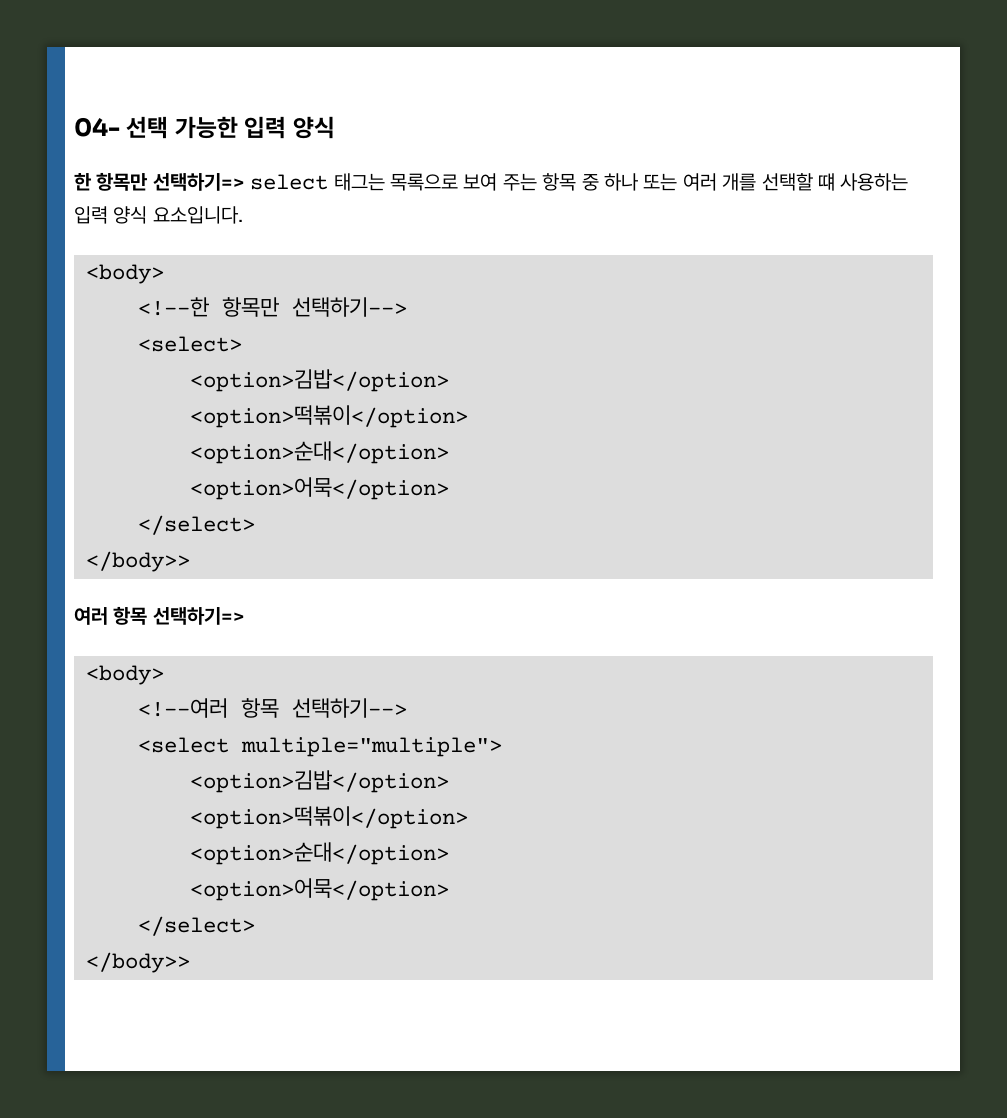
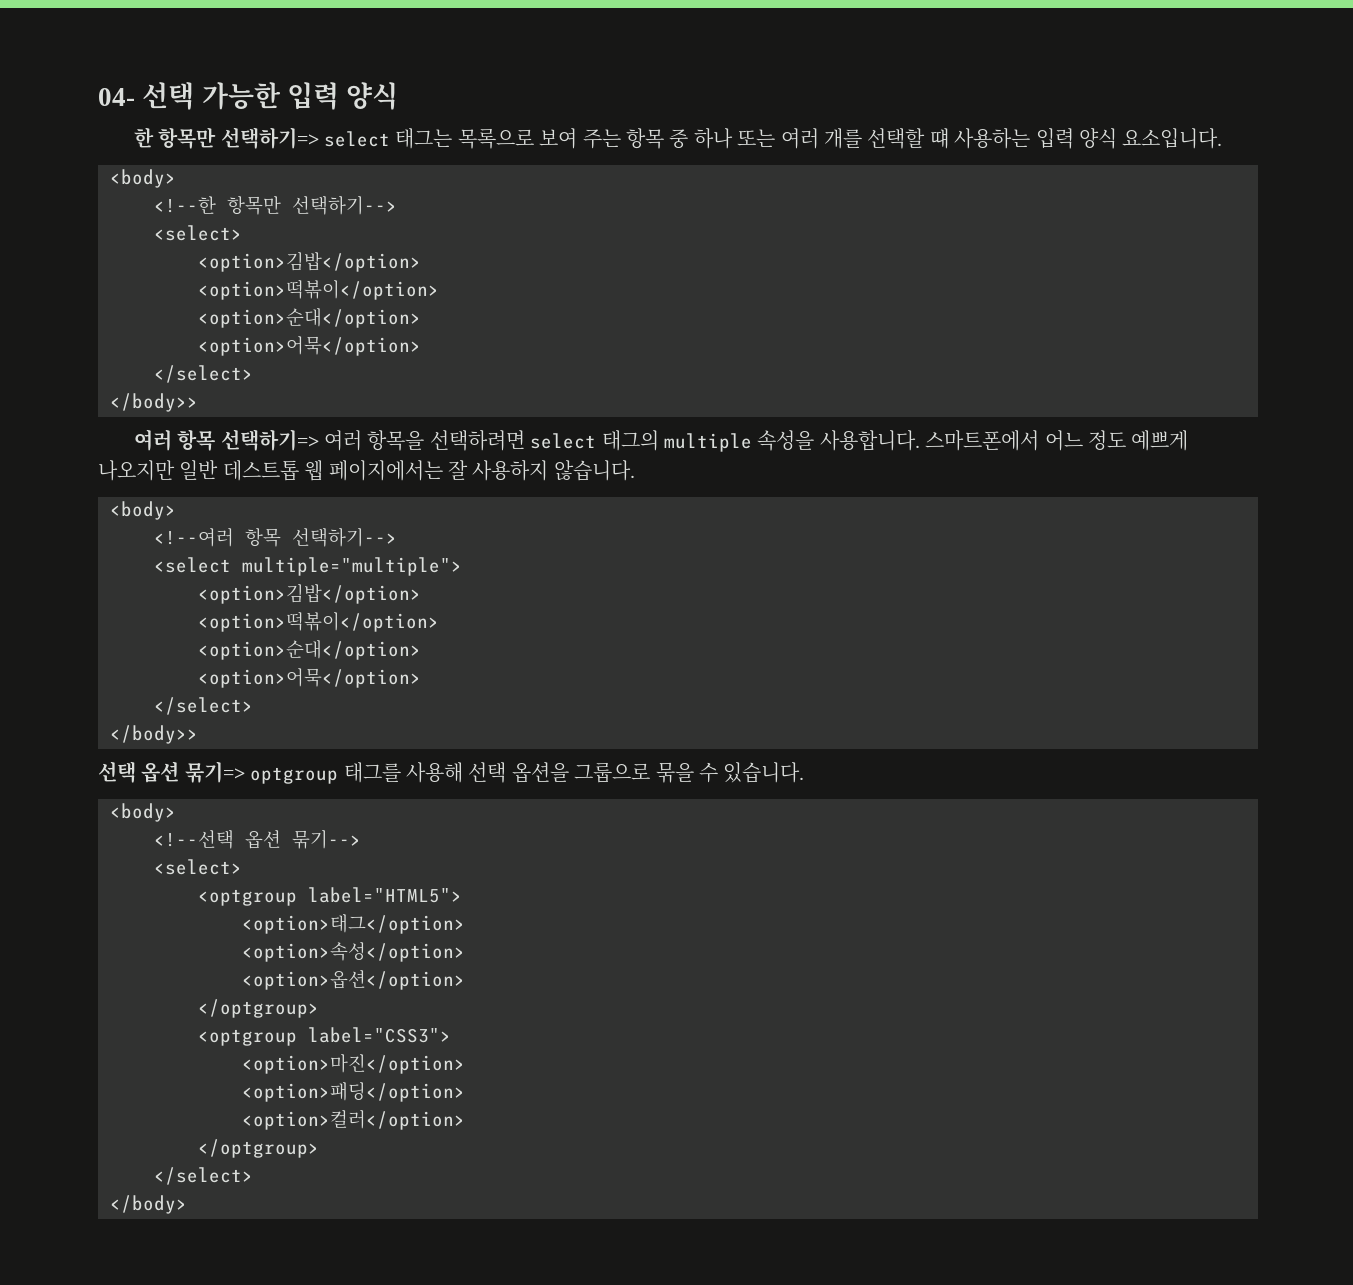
- 여러 항목 선택하기=>
+ 여러 항목 선택하기=> 여러 항목을 선택하려면 select 태그의 multiple 속성을 사용합니다. 스마트폰에서 어느 정도 예쁘게 나오지만 일반 데스트톱 웹 페이지에서는 잘 사용하지 않습니다.
+ 선택 옵션 묶기=> optgroup 태그를 사용해 선택 옵션을 그룹으로 묶을 수 있습니다.
+ <body>
+ <!--선택 옵션 묶기-->
+ <select>
+ <optgroup label="HTML5">
+ <option>태그</option>
+ <option>속성</option>
+ <option>옵션</option>
+ </optgroup>
+ <optgroup label="CSS3">
+ <option>마진</option>
+ <option>패딩</option>
+ <option>컬러</option>
+ </optgroup>
+ </select>
+ </body>

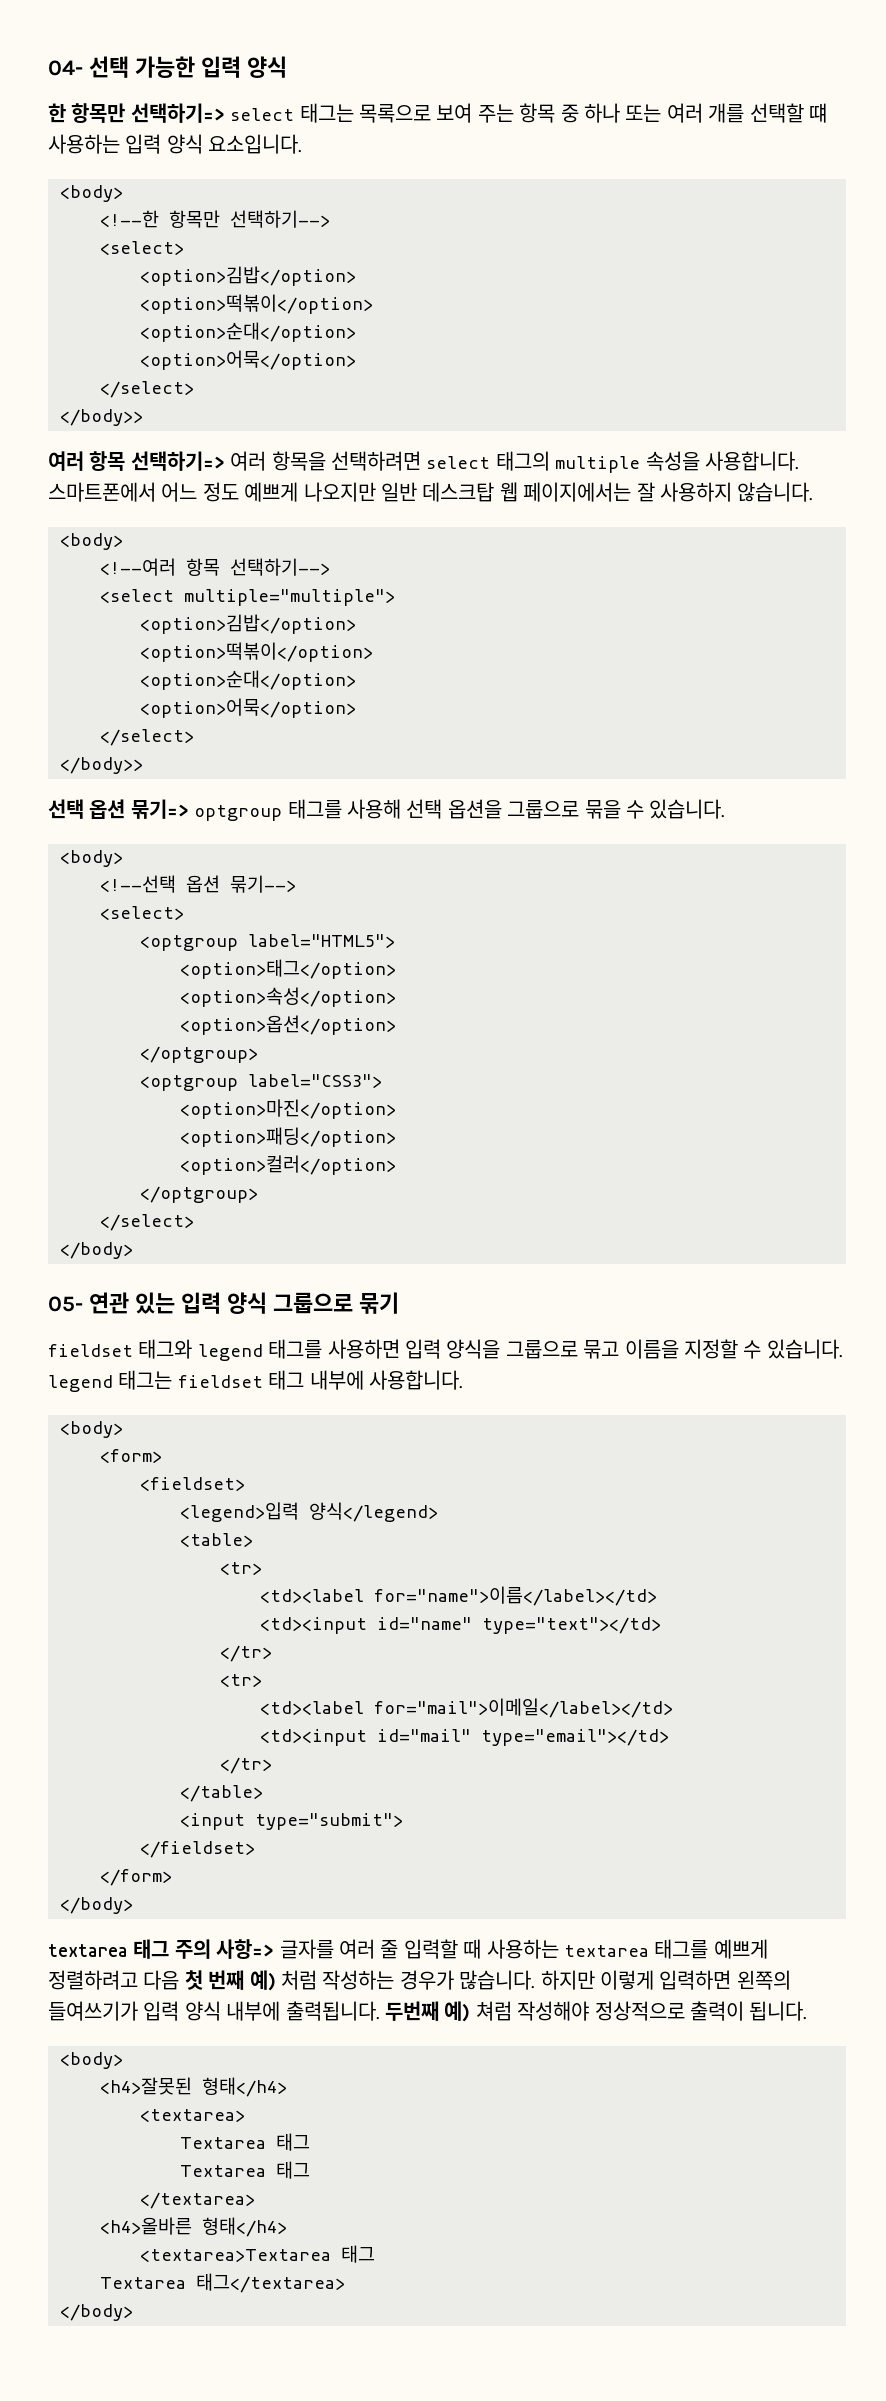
- 스마트폰에서 어느 정도 예쁘게 나오지만 일반 데스트톱 웹 페이지에서는 잘 사용하지 않습니다.
+ 스마트폰에서 어느 정도 예쁘게 나오지만 일반 데스크탑 웹 페이지에서는 잘 사용하지 않습니다.
+ 05- 연관 있는 입력 양식 그룹으로 묶기
+ fieldset 태그와 legend 태그를 사용하면 입력 양식을 그룹으로 묶고 이름을 지정할 수 있습니다. legend 태그는 fieldset 태그 내부에 사용합니다.
+ <body>
+ <form>
+ <fieldset>
+ <legend>입력 양식</legend>
+ <table>
+ <tr>
+ <td><label for="name">이름</label></td>
+ <td><input id="name" type="text"></td>
+ </tr>
+ <tr>
+ <td><label for="mail">이메일</label></td>
+ <td><input id="mail" type="email"></td>
+ </tr>
+ </table>
+ <input type="submit">
+ </fieldset>
+ </form>
+ </body>
+ textarea 태그 주의 사항=> 글자를 여러 줄 입력할 때 사용하는 textarea 태그를 예쁘게 정렬하려고 다음 첫 번째 예) 처럼 작성하는 경우가 많습니다. 하지만 이렇게 입력하면 왼쪽의 들여쓰기가 입력 양식 내부에 출력됩니다. 두번째 예) 쳐럼 작성해야 정상적으로 출력이 됩니다.
+ <body>
+ <h4>잘못된 형태</h4>
+ <textarea>
+ Textarea 태그
+ Textarea 태그
+ </textarea>
+ <h4>올바른 형태</h4>
+ <textarea>Textarea 태그
+ Textarea 태그</textarea>
+ </body>

